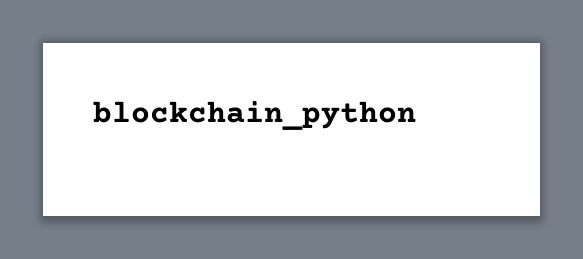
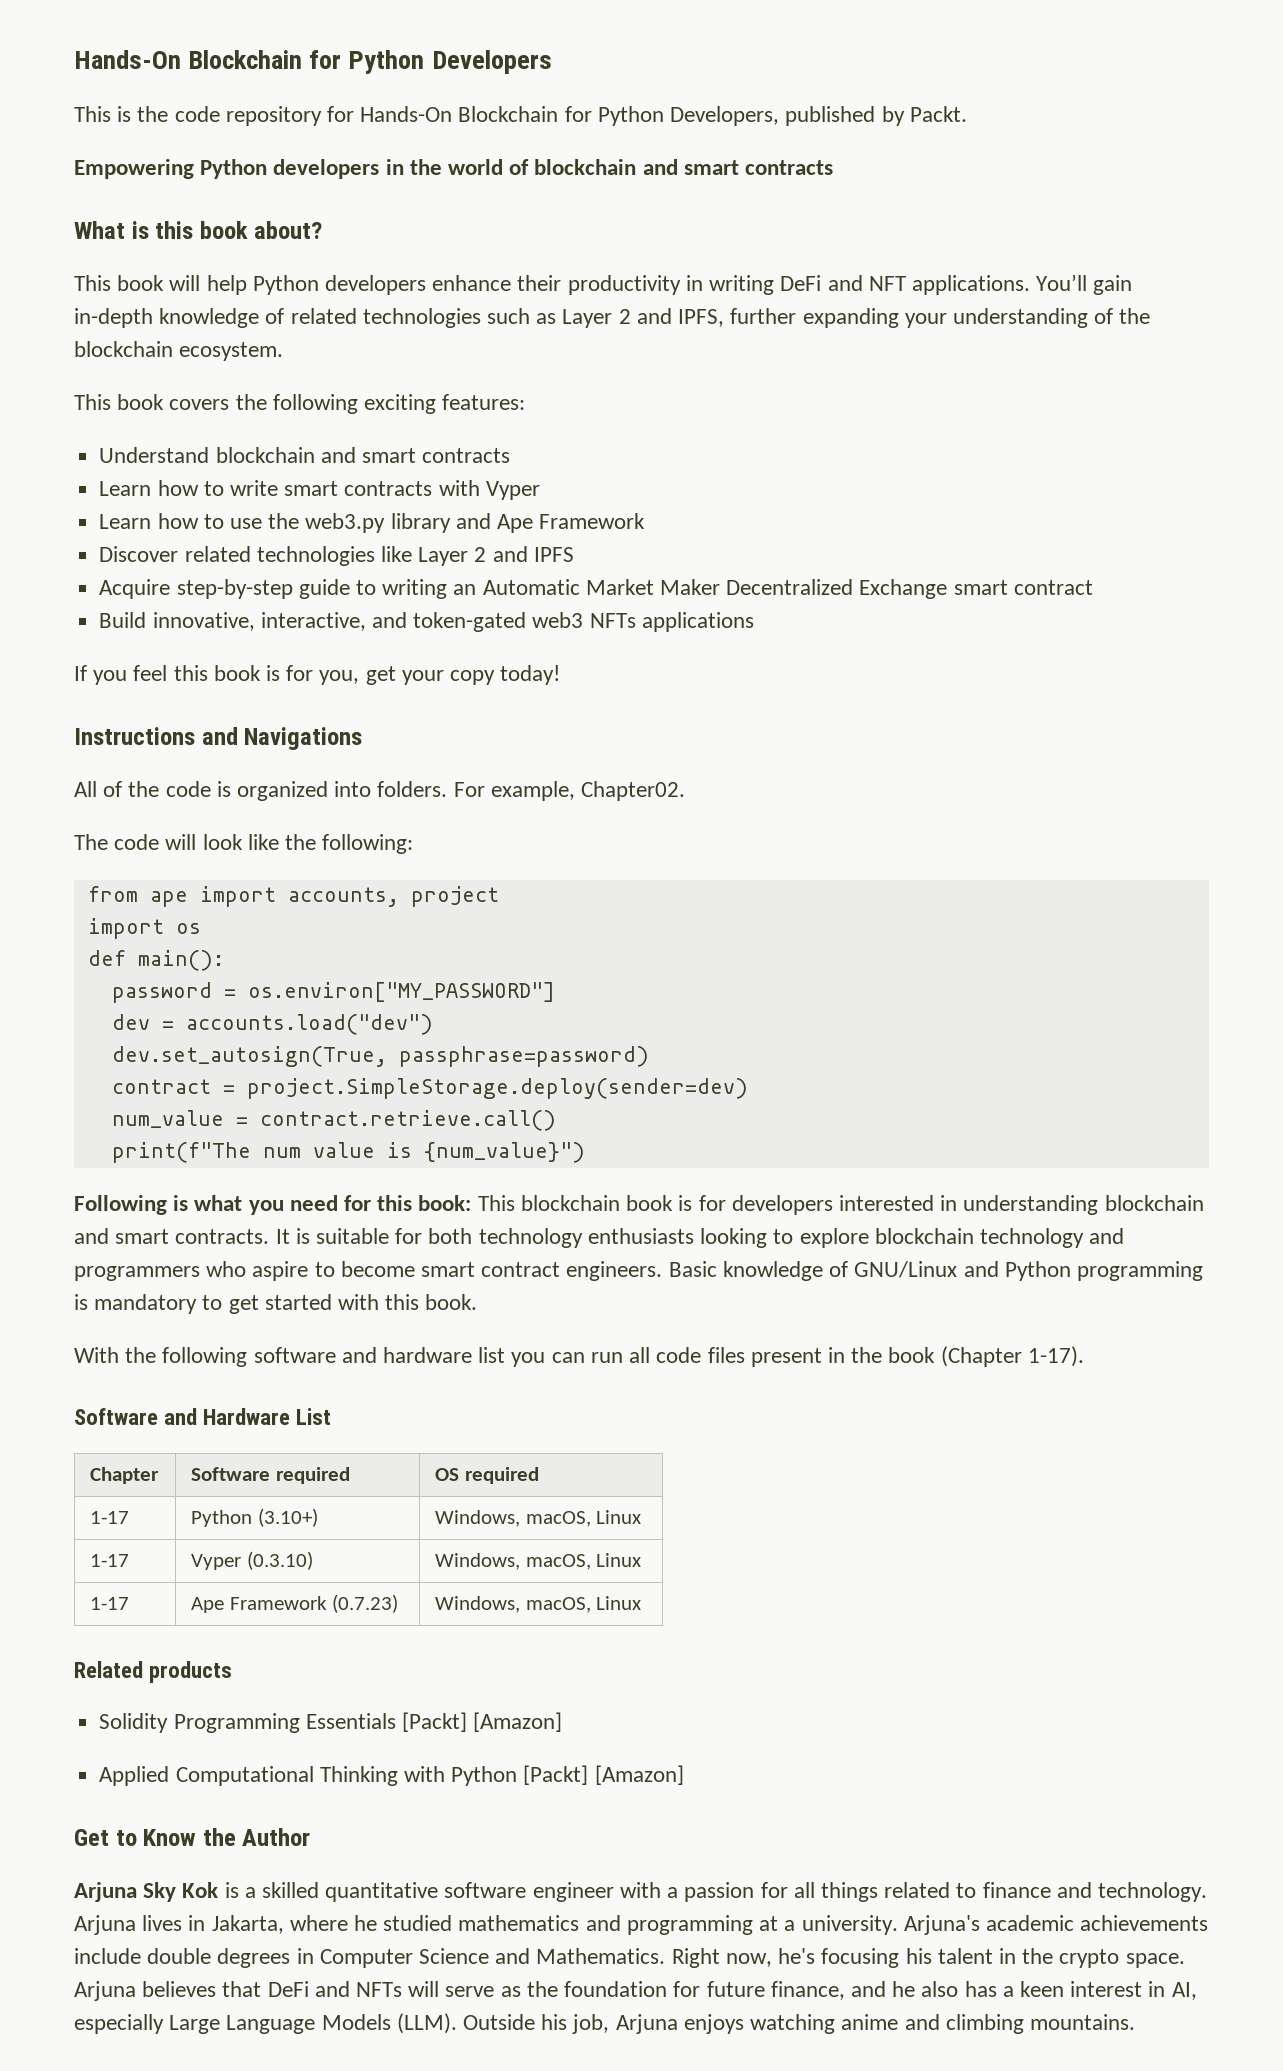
- blockchain_python
+ Hands-On Blockchain for Python Developers
+ This is the code repository for Hands-On Blockchain for Python Developers, published by Packt.
+ Empowering Python developers in the world of blockchain and smart contracts
+ What is this book about?
+ This book will help Python developers enhance their productivity in writing DeFi and NFT applications. You’ll gain in-depth knowledge of related technologies such as Layer 2 and IPFS, further expanding your understanding of the blockchain ecosystem.
+ This book covers the following exciting features:
+ Understand blockchain and smart contracts
+ Learn how to write smart contracts with Vyper
+ Learn how to use the web3.py library and Ape Framework
+ Discover related technologies like Layer 2 and IPFS
+ Acquire step-by-step guide to writing an Automatic Market Maker Decentralized Exchange smart contract
+ Build innovative, interactive, and token-gated web3 NFTs applications
+ If you feel this book is for you, get your copy today!
+ Instructions and Navigations
+ All of the code is organized into folders. For example, Chapter02.
+ The code will look like the following:
+ from ape import accounts, project
+ import os
+ def main():
+ password = os.environ["MY_PASSWORD"]
+ dev = accounts.load("dev")
+ dev.set_autosign(True, passphrase=password)
+ contract = project.SimpleStorage.deploy(sender=dev)
+ num_value = contract.retrieve.call()
+ print(f"The num value is {num_value}")
+ Following is what you need for this book: This blockchain book is for developers interested in understanding blockchain and smart contracts. It is suitable for both technology enthusiasts looking to explore blockchain technology and programmers who aspire to become smart contract engineers. Basic knowledge of GNU/Linux and Python programming is mandatory to get started with this book.
+ With the following software and hardware list you can run all code files present in the book (Chapter 1-17).
+ Software and Hardware List
+ Chapter | Software required | OS required
+ 1-17 | Python (3.10+) | Windows, macOS, Linux
+ 1-17 | Vyper (0.3.10) | Windows, macOS, Linux
+ 1-17 | Ape Framework (0.7.23) | Windows, macOS, Linux
+ Related products
+ Solidity Programming Essentials [Packt] [Amazon]
+ Applied Computational Thinking with Python [Packt] [Amazon]
+ Get to Know the Author
+ Arjuna Sky Kok is a skilled quantitative software engineer with a passion for all things related to finance and technology. Arjuna lives in Jakarta, where he studied mathematics and programming at a university. Arjuna's academic achievements include double degrees in Computer Science and Mathematics. Right now, he's focusing his talent in the crypto space. Arjuna believes that DeFi and NFTs will serve as the foundation for future finance, and he also has a keen interest in AI, especially Large Language Models (LLM). Outside his job, Arjuna enjoys watching anime and climbing mountains.

